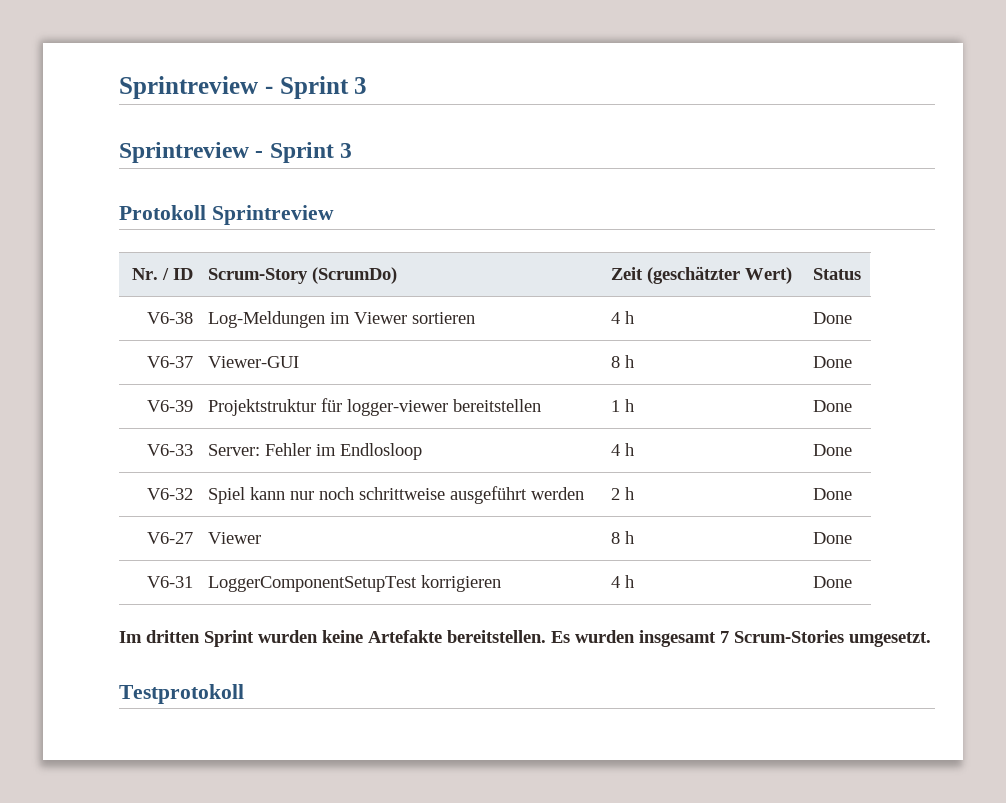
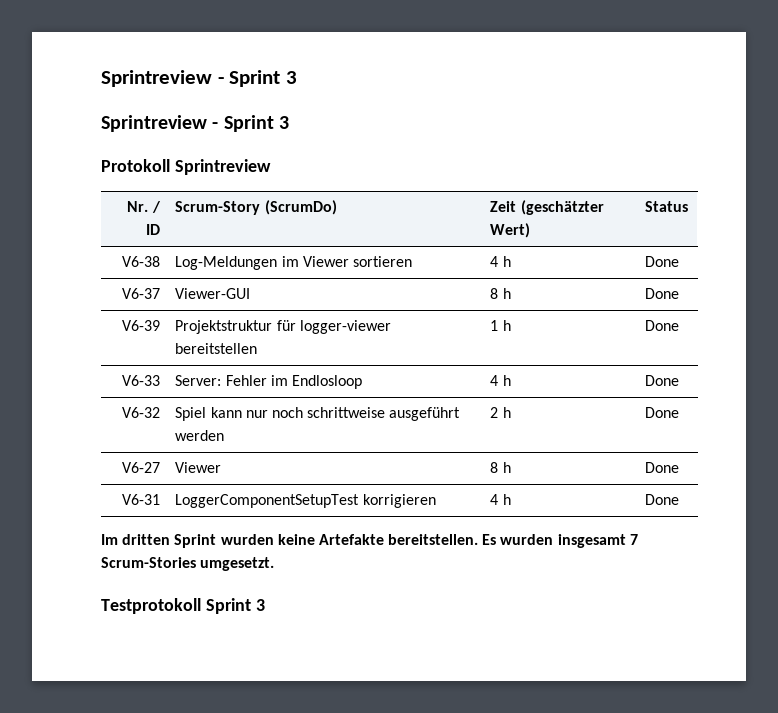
- Testprotokoll
+ Testprotokoll Sprint 3

